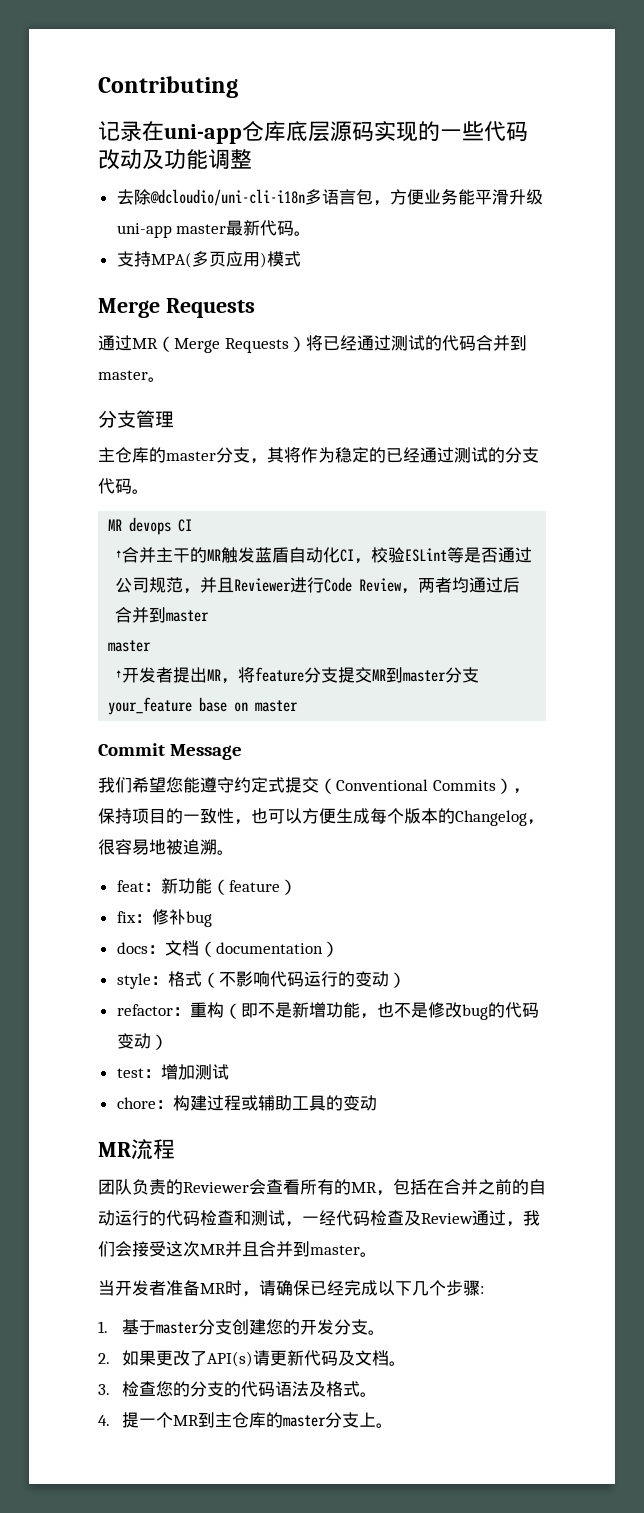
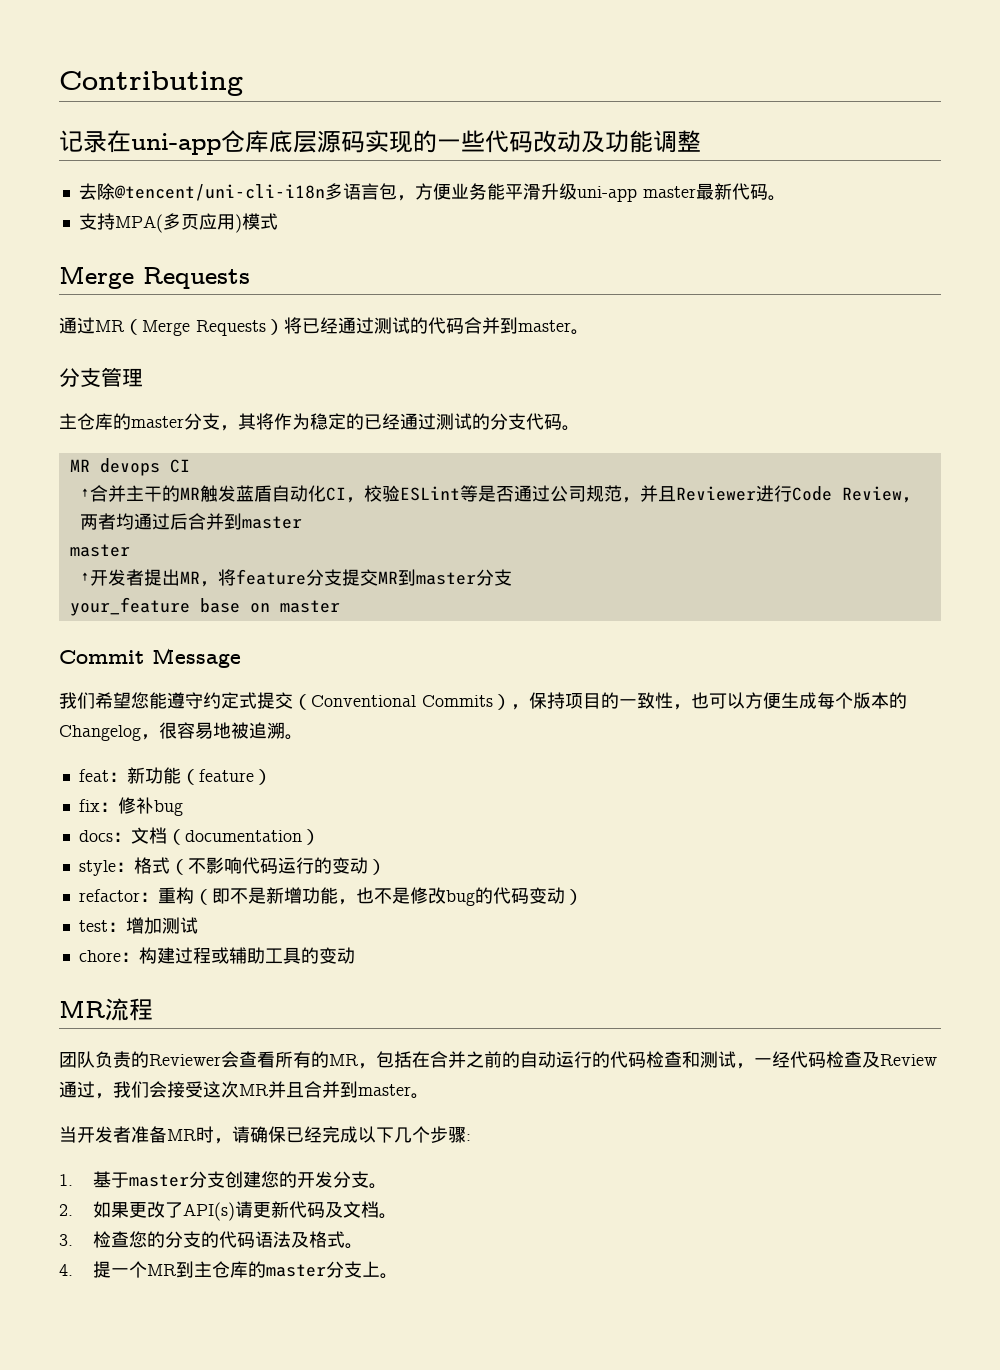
- 去除@dcloudio/uni-cli-i18n多语言包，方便业务能平滑升级uni-app master最新代码。
+ 去除@tencent/uni-cli-i18n多语言包，方便业务能平滑升级uni-app master最新代码。

